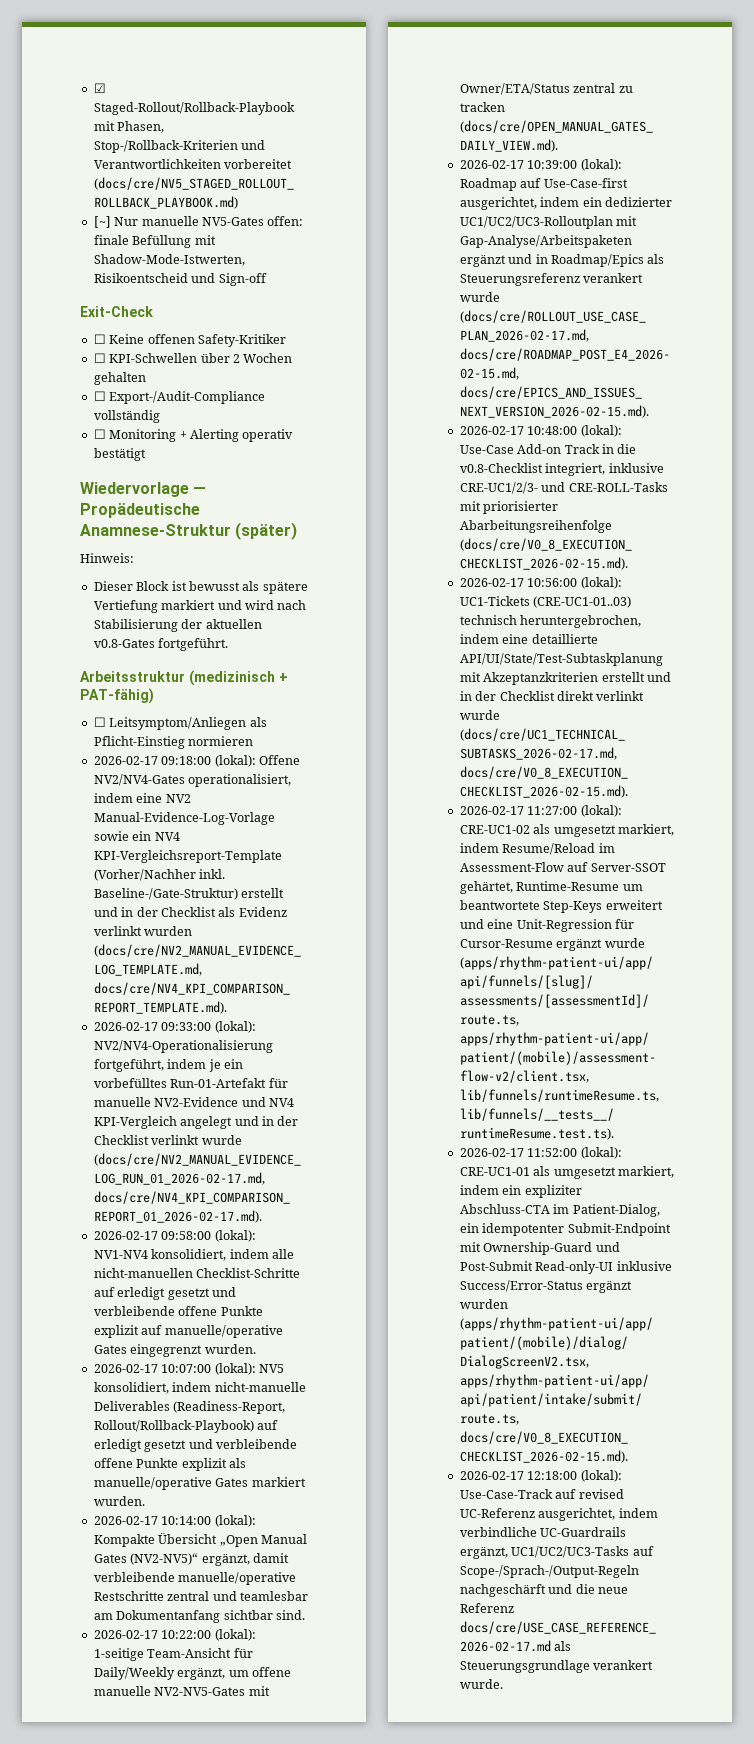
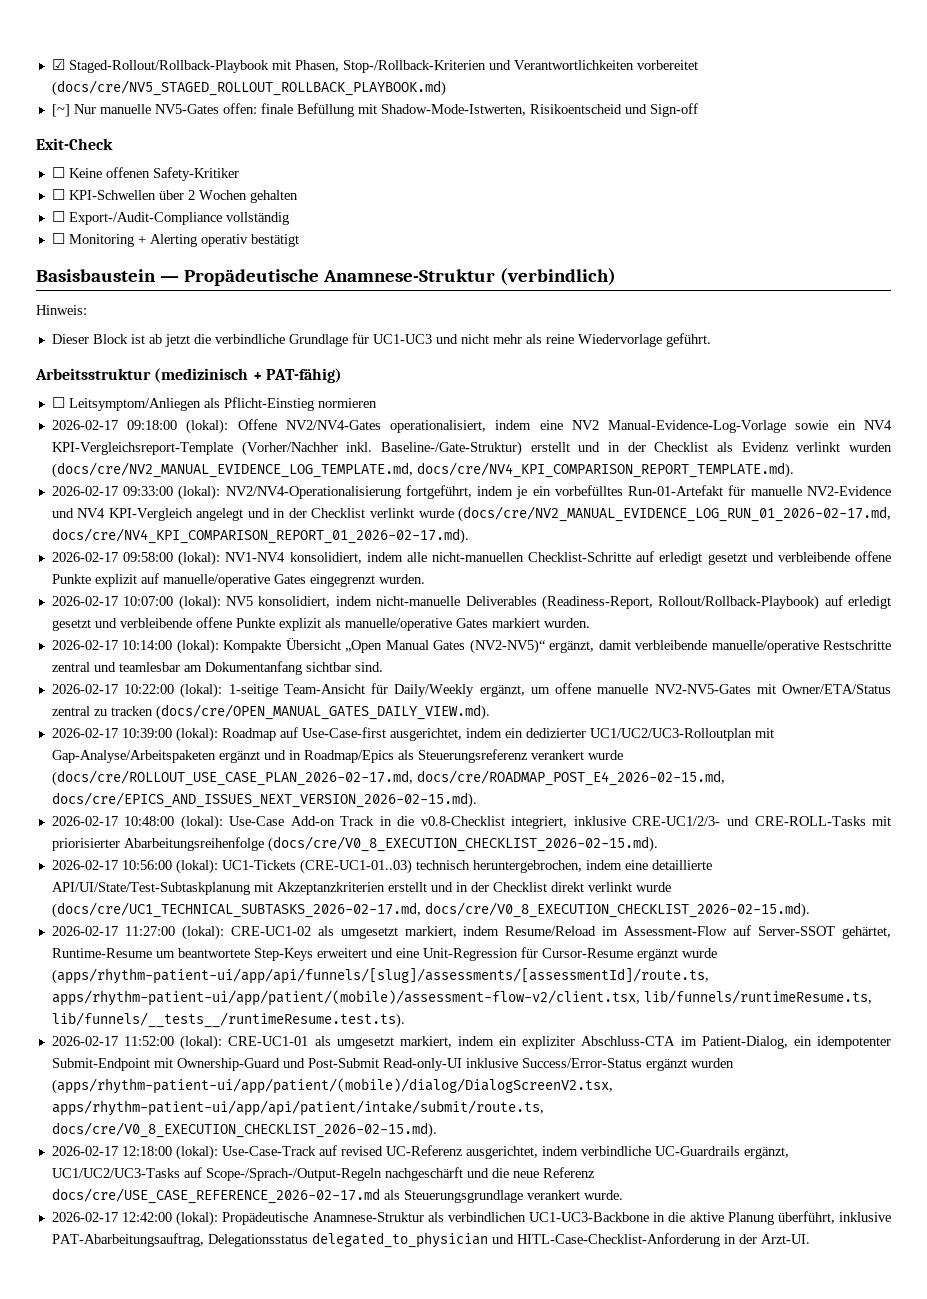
- Wiedervorlage — Propädeutische Anamnese-Struktur (später)
+ Basisbaustein — Propädeutische Anamnese-Struktur (verbindlich)
- Dieser Block ist bewusst als spätere Vertiefung markiert und wird nach Stabilisierung der aktuellen v0.8-Gates fortgeführt.
+ Dieser Block ist ab jetzt die verbindliche Grundlage für UC1-UC3 und nicht mehr als reine Wiedervorlage geführt.
+ 2026-02-17 12:42:00 (lokal): Propädeutische Anamnese-Struktur als verbindlichen UC1-UC3-Backbone in die aktive Planung überführt, inklusive PAT-Abarbeitungsauftrag, Delegationsstatus delegated_to_physician und HITL-Case-Checklist-Anforderung in der Arzt-UI.

